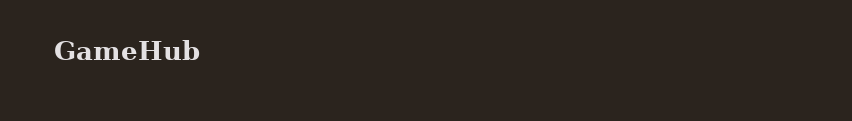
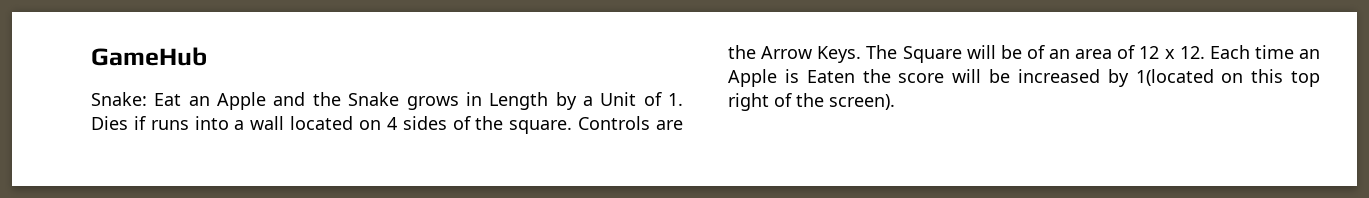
+ Snake: Eat an Apple and the Snake grows in Length by a Unit of 1. Dies if runs into a wall located on 4 sides of the square. Controls are the Arrow Keys. The Square will be of an area of 12 x 12. Each time an Apple is Eaten the score will be increased by 1(located on this top right of the screen).

